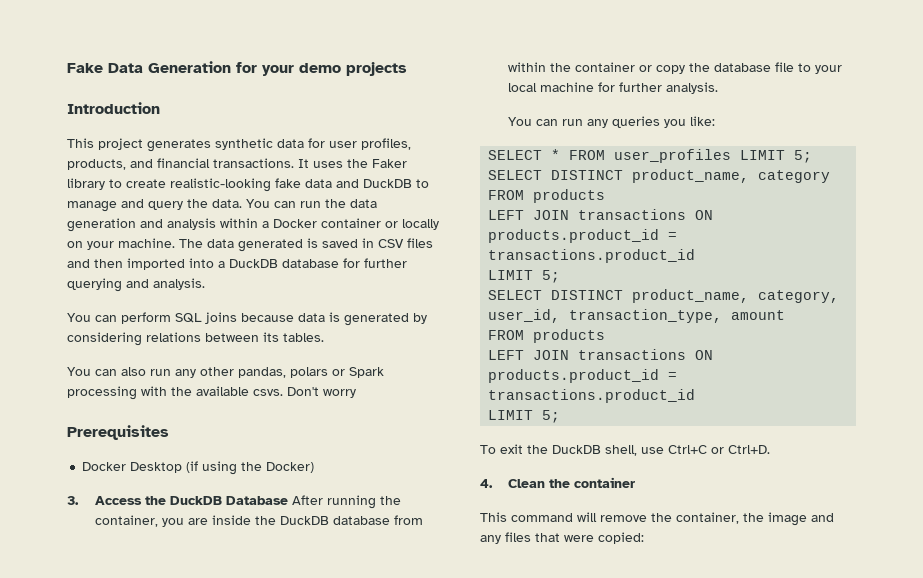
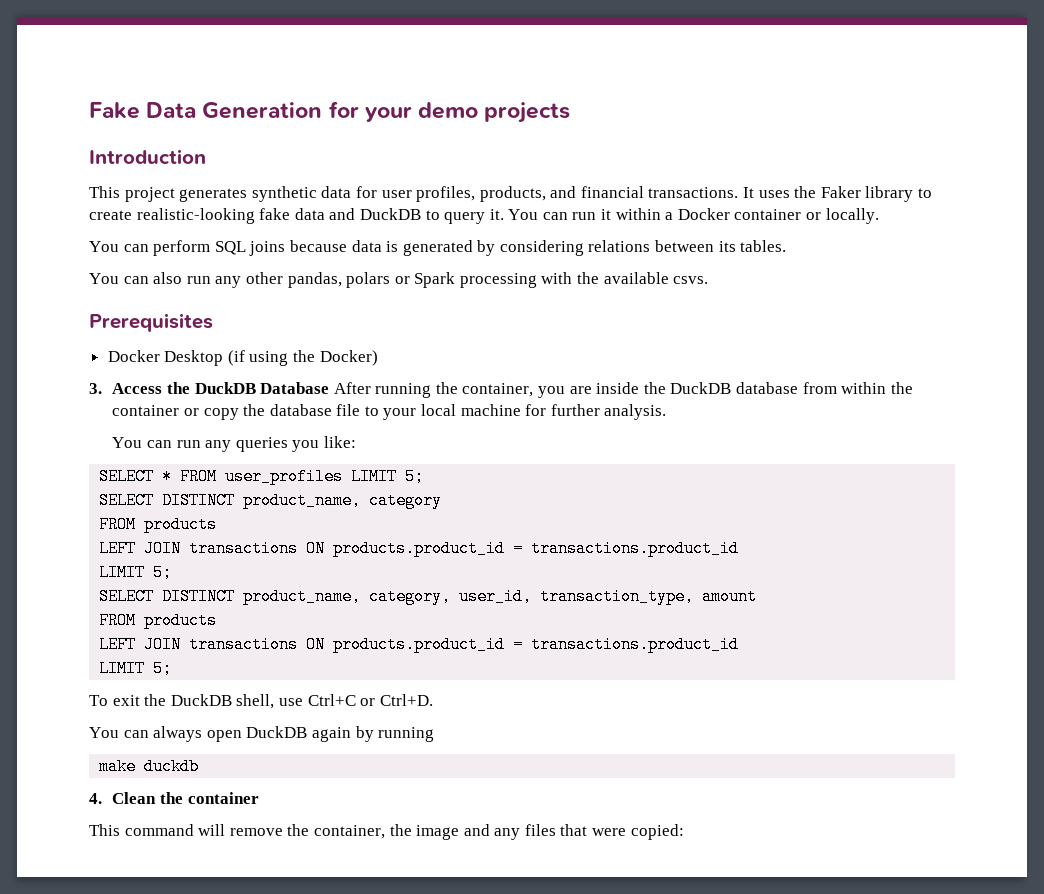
- It uses the Faker library to create realistic-looking fake data and DuckDB to manage and query the data. You can run the data generation and analysis within a Docker container or locally on your machine. The data generated is saved in CSV files and then imported into a DuckDB database for further querying and analysis.
+ It uses the Faker library to create realistic-looking fake data and DuckDB to query it. You can run it within a Docker container or locally.
- Don't worry
+ You can always open DuckDB again by running
+ make duckdb

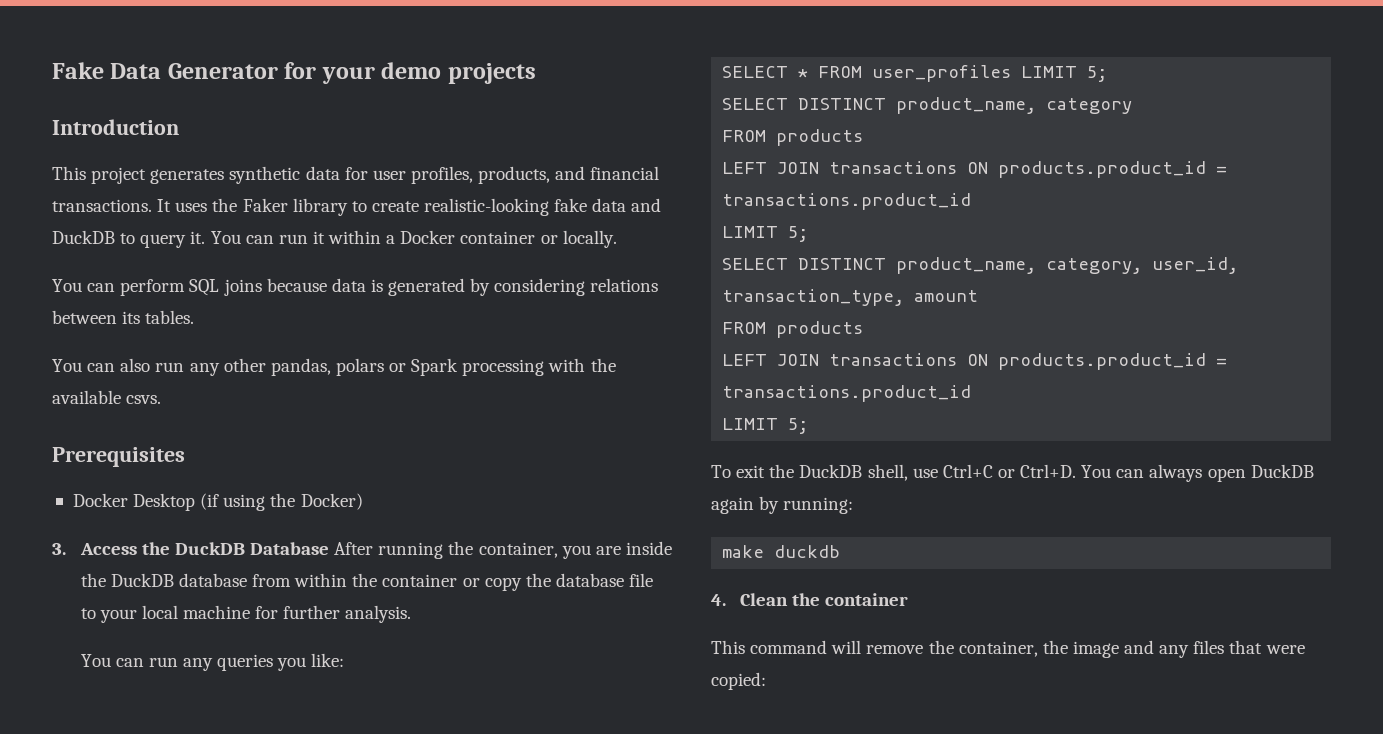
- Fake Data Generation for your demo projects
+ Fake Data Generator for your demo projects
- To exit the DuckDB shell, use Ctrl+C or Ctrl+D.
- You can always open DuckDB again by running
+ To exit the DuckDB shell, use Ctrl+C or Ctrl+D. You can always open DuckDB again by running:

